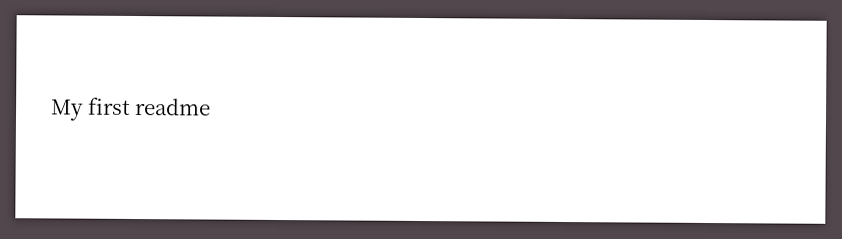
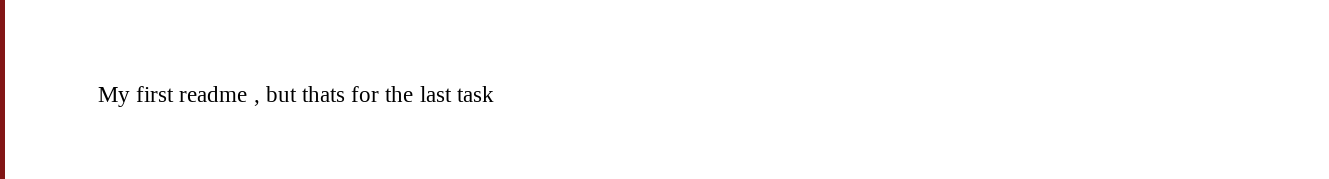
- My first readme
+ My first readme , but thats for the last task

